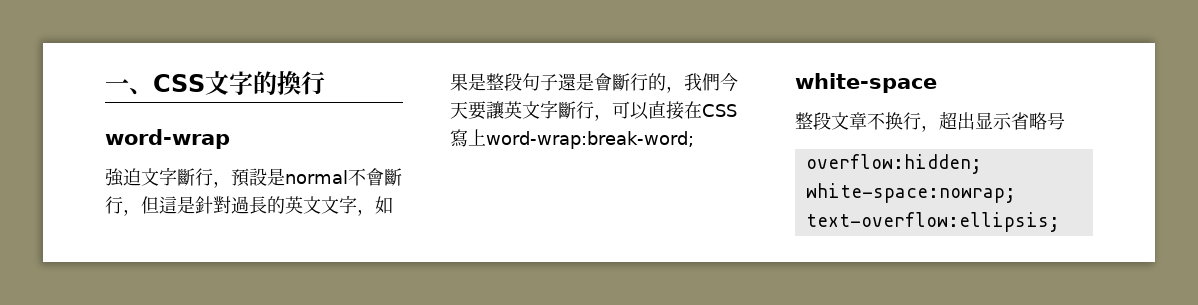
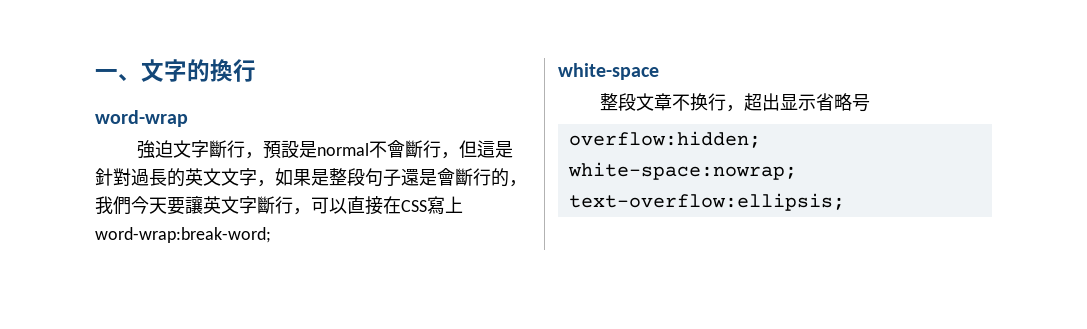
- 一、CSS文字的換行
+ 一、文字的換行

